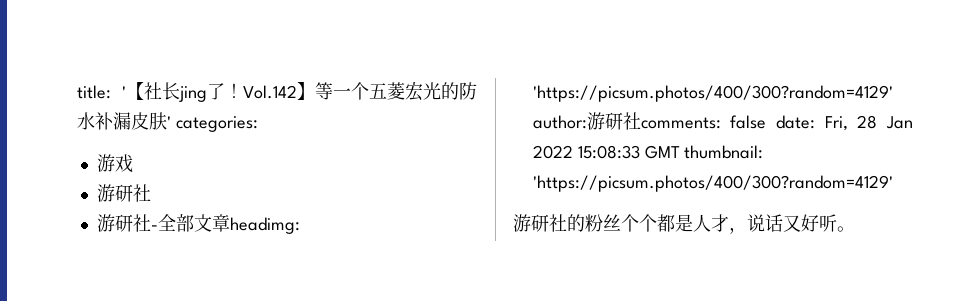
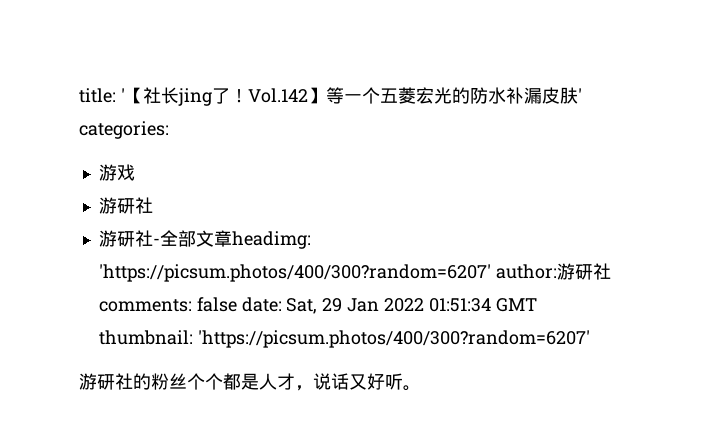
- 游研社-全部文章headimg: 'https://picsum.photos/400/300?random=4129' author:游研社comments: false date: Fri, 28 Jan 2022 15:08:33 GMT thumbnail: 'https://picsum.photos/400/300?random=4129'
+ 游研社-全部文章headimg: 'https://picsum.photos/400/300?random=6207' author:游研社comments: false date: Sat, 29 Jan 2022 01:51:34 GMT thumbnail: 'https://picsum.photos/400/300?random=6207'

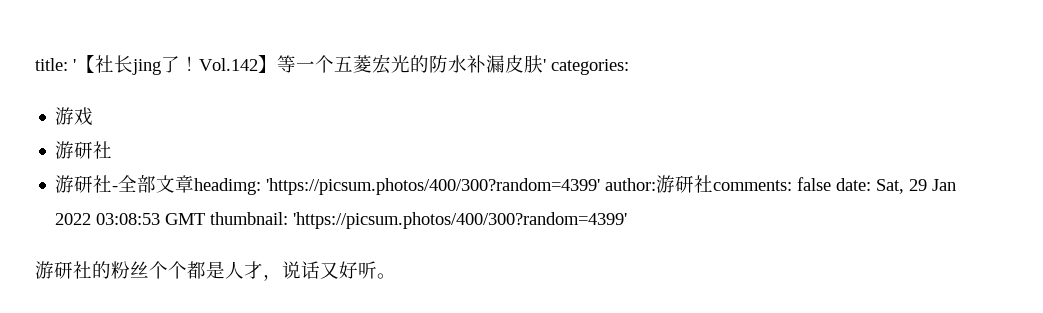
- 游研社-全部文章headimg: 'https://picsum.photos/400/300?random=6207' author:游研社comments: false date: Sat, 29 Jan 2022 01:51:34 GMT thumbnail: 'https://picsum.photos/400/300?random=6207'
+ 游研社-全部文章headimg: 'https://picsum.photos/400/300?random=4399' author:游研社comments: false date: Sat, 29 Jan 2022 03:08:53 GMT thumbnail: 'https://picsum.photos/400/300?random=4399'

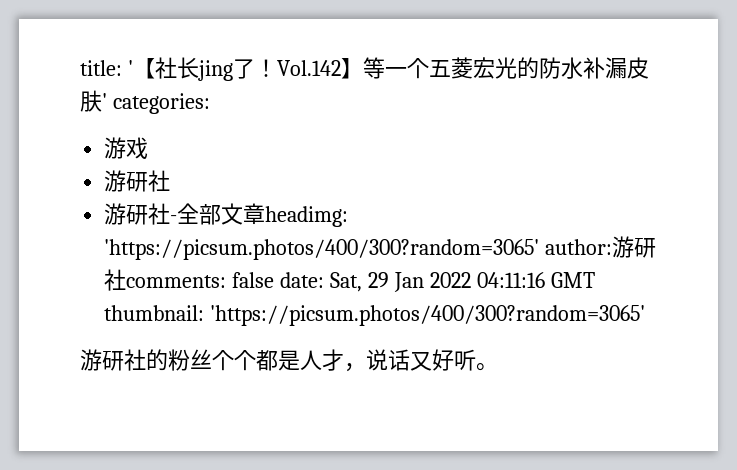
- 游研社-全部文章headimg: 'https://picsum.photos/400/300?random=4399' author:游研社comments: false date: Sat, 29 Jan 2022 03:08:53 GMT thumbnail: 'https://picsum.photos/400/300?random=4399'
+ 游研社-全部文章headimg: 'https://picsum.photos/400/300?random=3065' author:游研社comments: false date: Sat, 29 Jan 2022 04:11:16 GMT thumbnail: 'https://picsum.photos/400/300?random=3065'

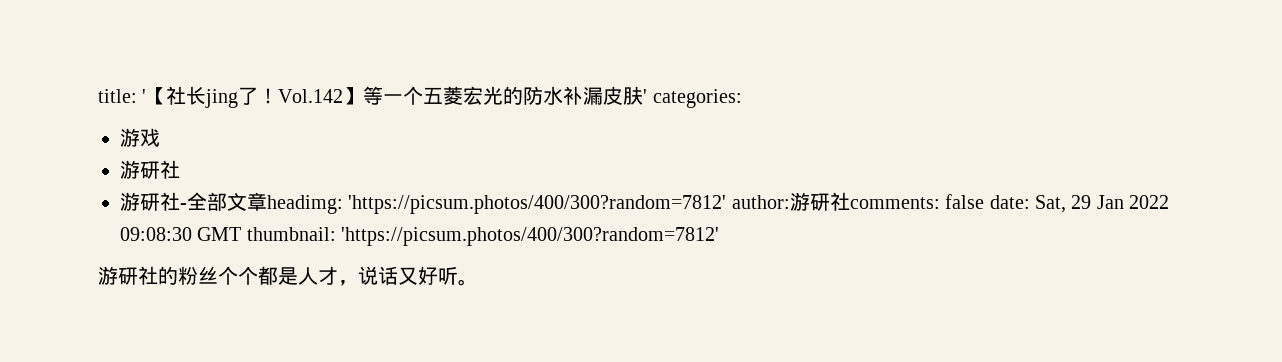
- 游研社-全部文章headimg: 'https://picsum.photos/400/300?random=3065' author:游研社comments: false date: Sat, 29 Jan 2022 04:11:16 GMT thumbnail: 'https://picsum.photos/400/300?random=3065'
+ 游研社-全部文章headimg: 'https://picsum.photos/400/300?random=7812' author:游研社comments: false date: Sat, 29 Jan 2022 09:08:30 GMT thumbnail: 'https://picsum.photos/400/300?random=7812'

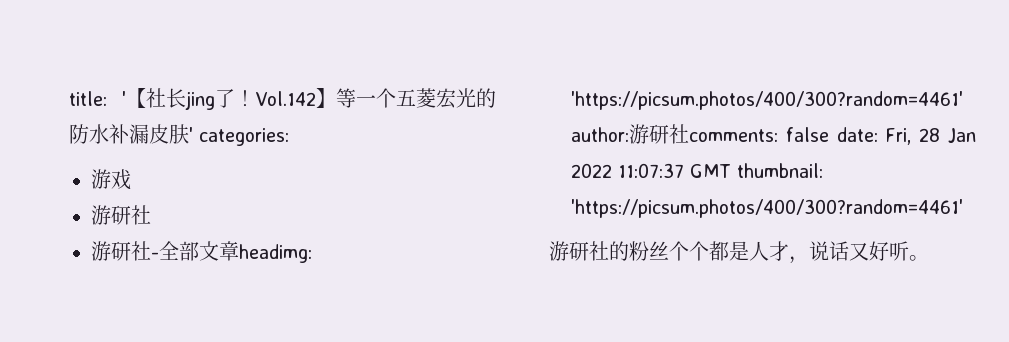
- 游研社-全部文章headimg: 'https://picsum.photos/400/300?random=7812' author:游研社comments: false date: Sat, 29 Jan 2022 09:08:30 GMT thumbnail: 'https://picsum.photos/400/300?random=7812'
+ 游研社-全部文章headimg: 'https://picsum.photos/400/300?random=4461' author:游研社comments: false date: Fri, 28 Jan 2022 11:07:37 GMT thumbnail: 'https://picsum.photos/400/300?random=4461'

